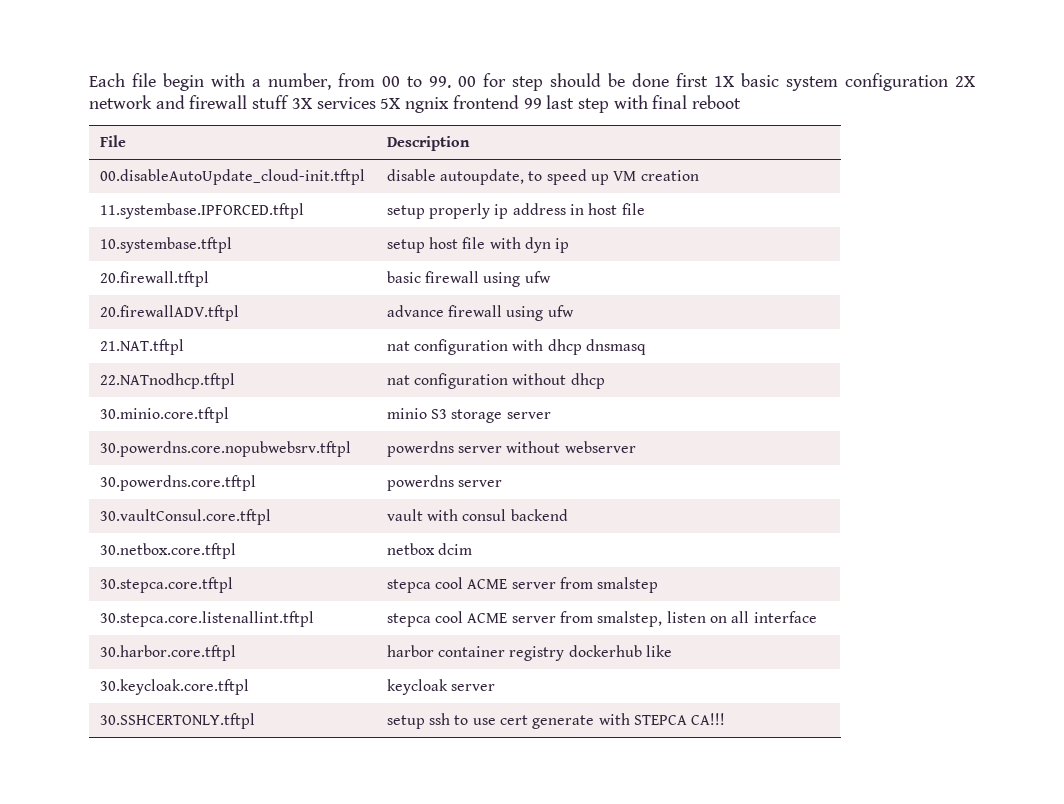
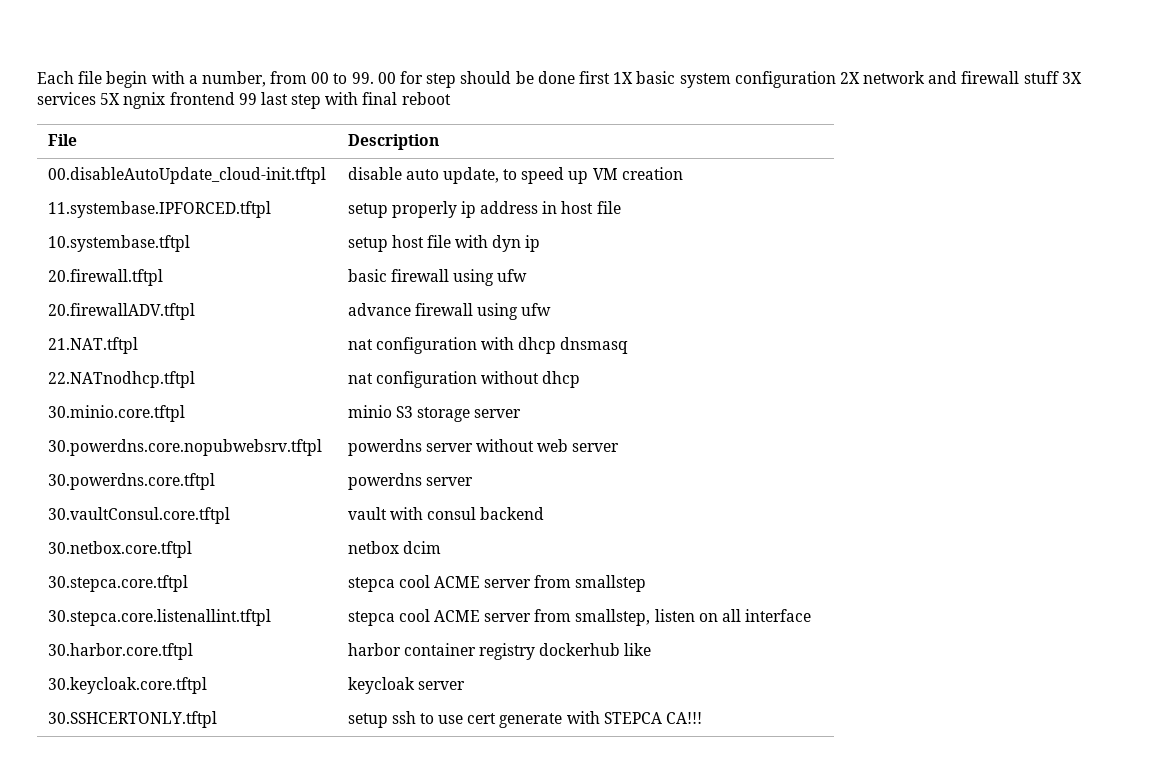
- 00.disableAutoUpdate_cloud-init.tftpl | disable autoupdate, to speed up VM creation
+ 00.disableAutoUpdate_cloud-init.tftpl | disable auto update, to speed up VM creation
- 30.powerdns.core.nopubwebsrv.tftpl | powerdns server without webserver
+ 30.powerdns.core.nopubwebsrv.tftpl | powerdns server without web server
- 30.stepca.core.tftpl | stepca cool ACME server from smalstep
+ 30.stepca.core.tftpl | stepca cool ACME server from smallstep
- 30.stepca.core.listenallint.tftpl | stepca cool ACME server from smalstep, listen on all interface
+ 30.stepca.core.listenallint.tftpl | stepca cool ACME server from smallstep, listen on all interface

